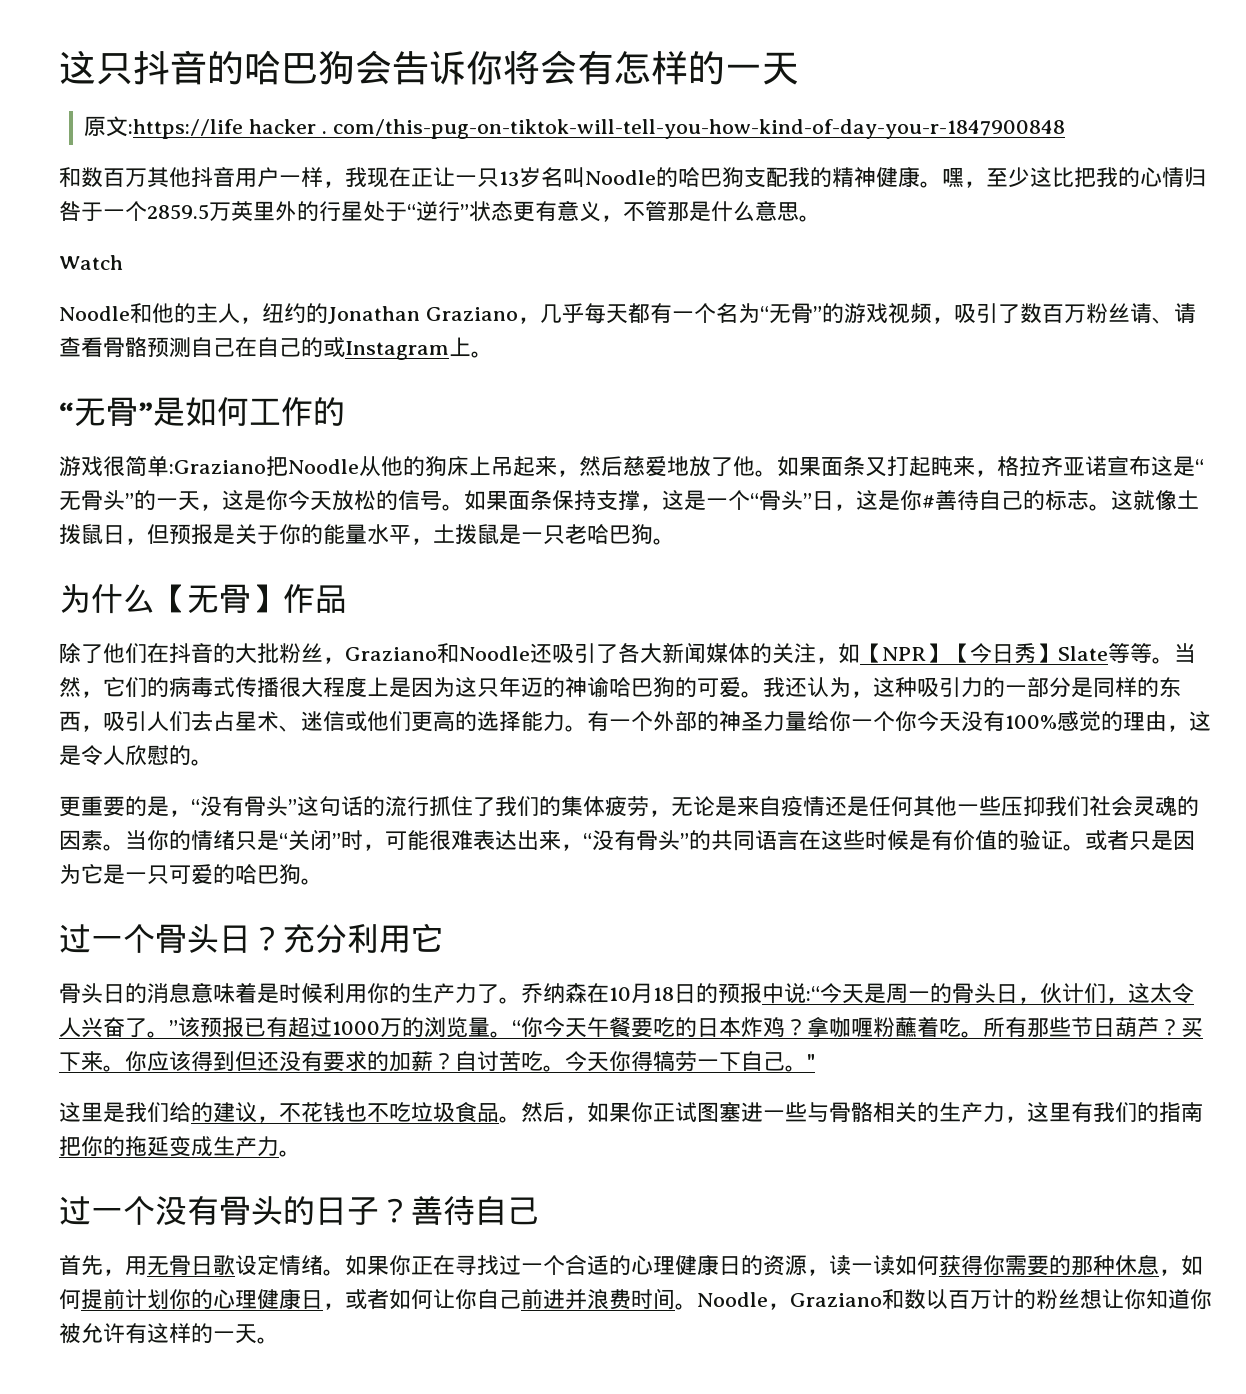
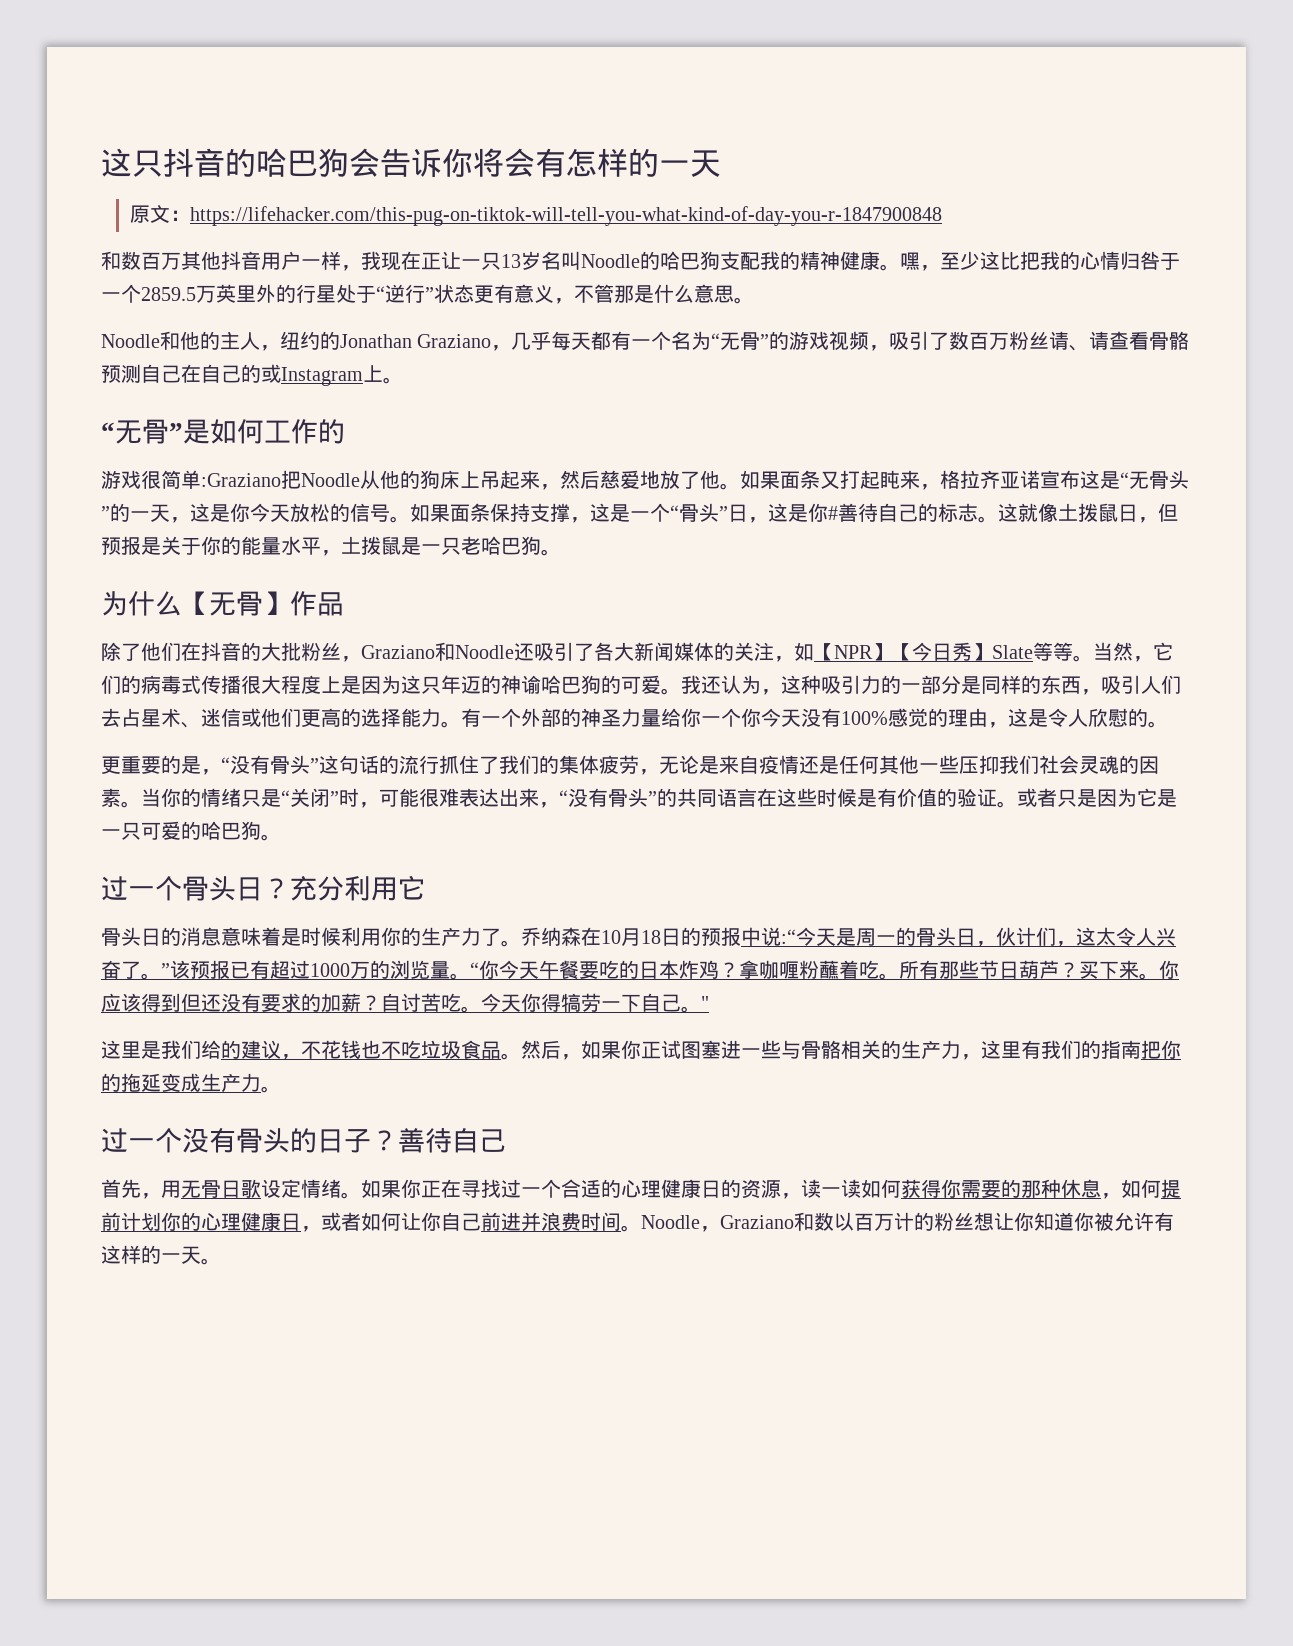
- 原文:https://life hacker . com/this-pug-on-tiktok-will-tell-you-how-kind-of-day-you-r-1847900848
+ 原文：https://lifehacker.com/this-pug-on-tiktok-will-tell-you-what-kind-of-day-you-r-1847900848
- Watch

